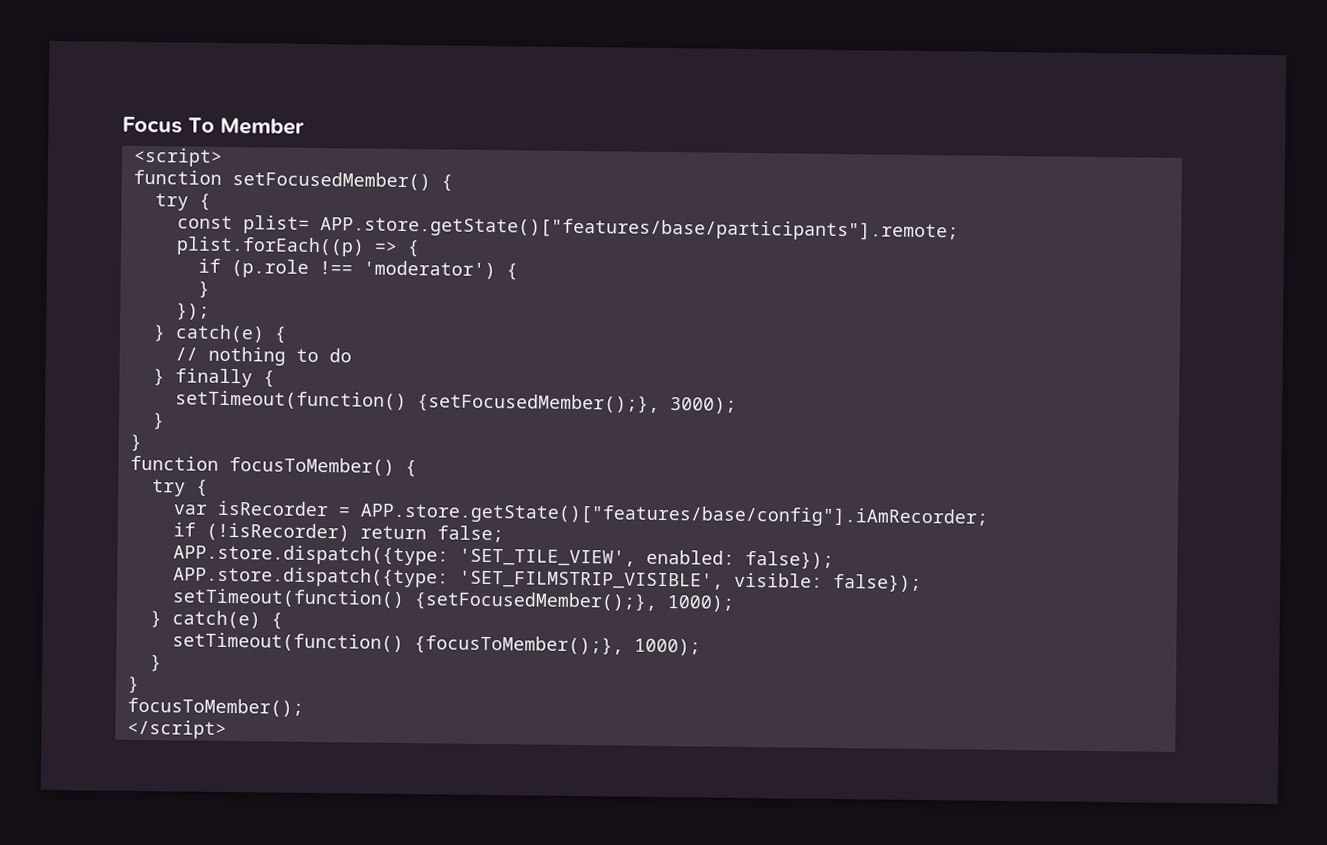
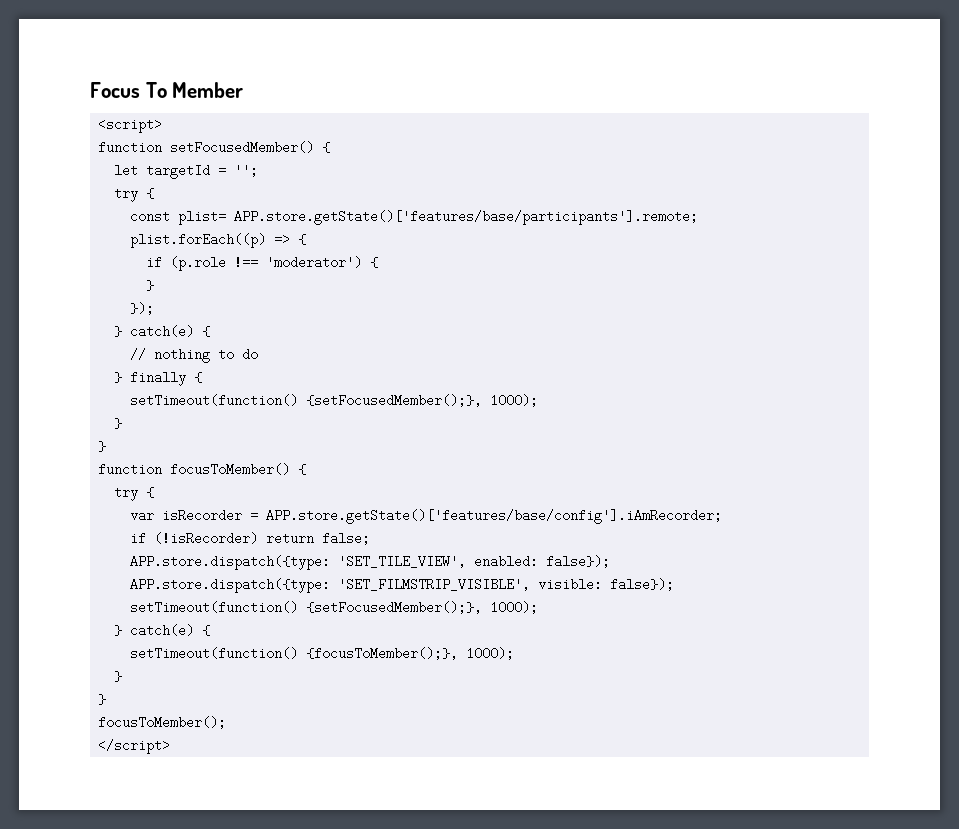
+ let targetId = '';
- const plist= APP.store.getState()["features/base/participants"].remote;
+ const plist= APP.store.getState()['features/base/participants'].remote;
  } finally {
- setTimeout(function() {setFocusedMember();}, 3000);
+ setTimeout(function() {setFocusedMember();}, 1000);
- var isRecorder = APP.store.getState()["features/base/config"].iAmRecorder;
+ var isRecorder = APP.store.getState()['features/base/config'].iAmRecorder;

